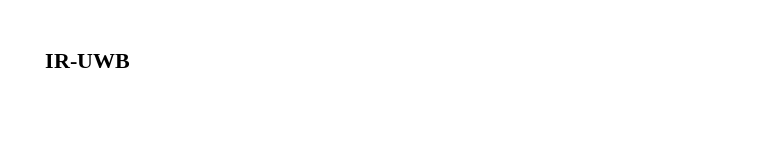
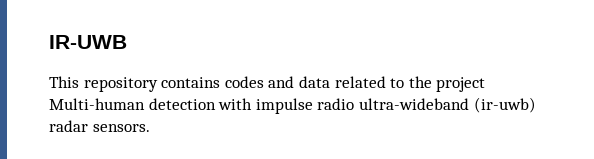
+ This repository contains codes and data related to the project Multi-human detection with impulse radio ultra-wideband (ir-uwb) radar sensors.

